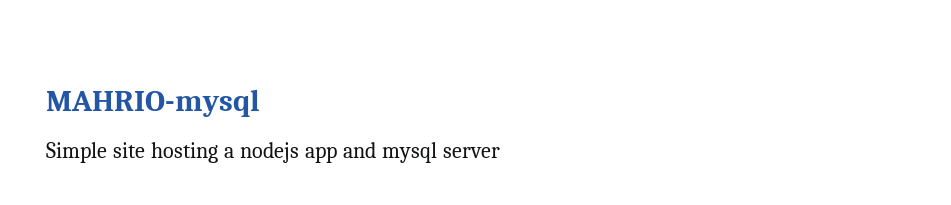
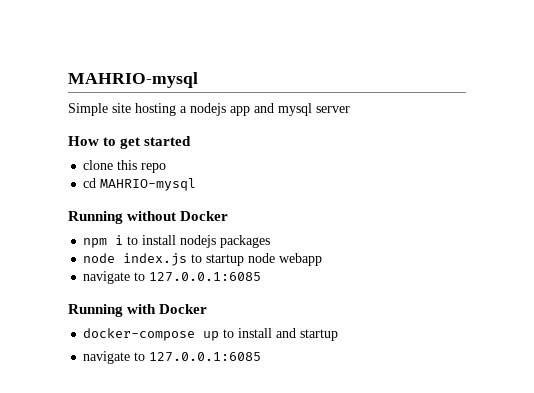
+ How to get started
+ clone this repo
+ cd MAHRIO-mysql
+ Running without Docker
+ npm i to install nodejs packages
+ node index.js to startup node webapp
+ navigate to 127.0.0.1:6085
+ Running with Docker
+ docker-compose up to install and startup
+ navigate to 127.0.0.1:6085

